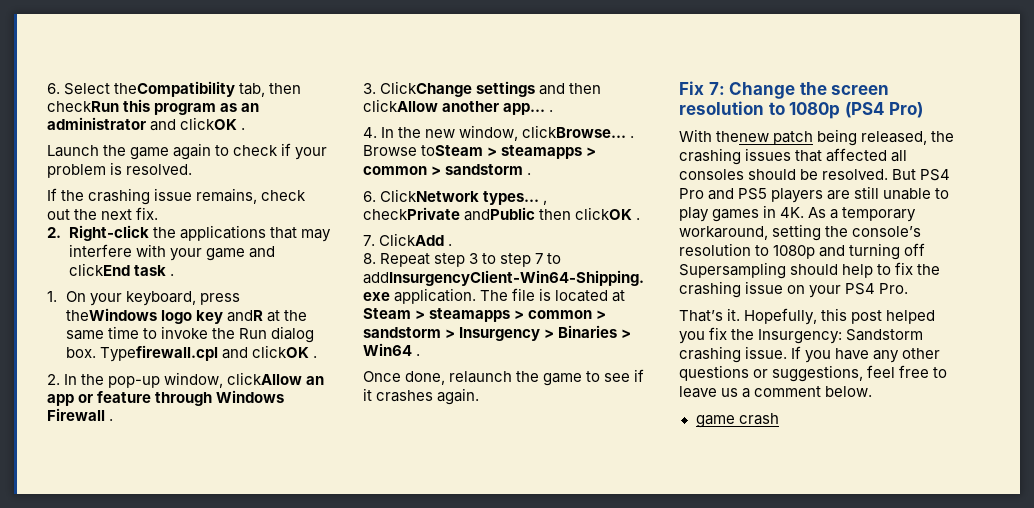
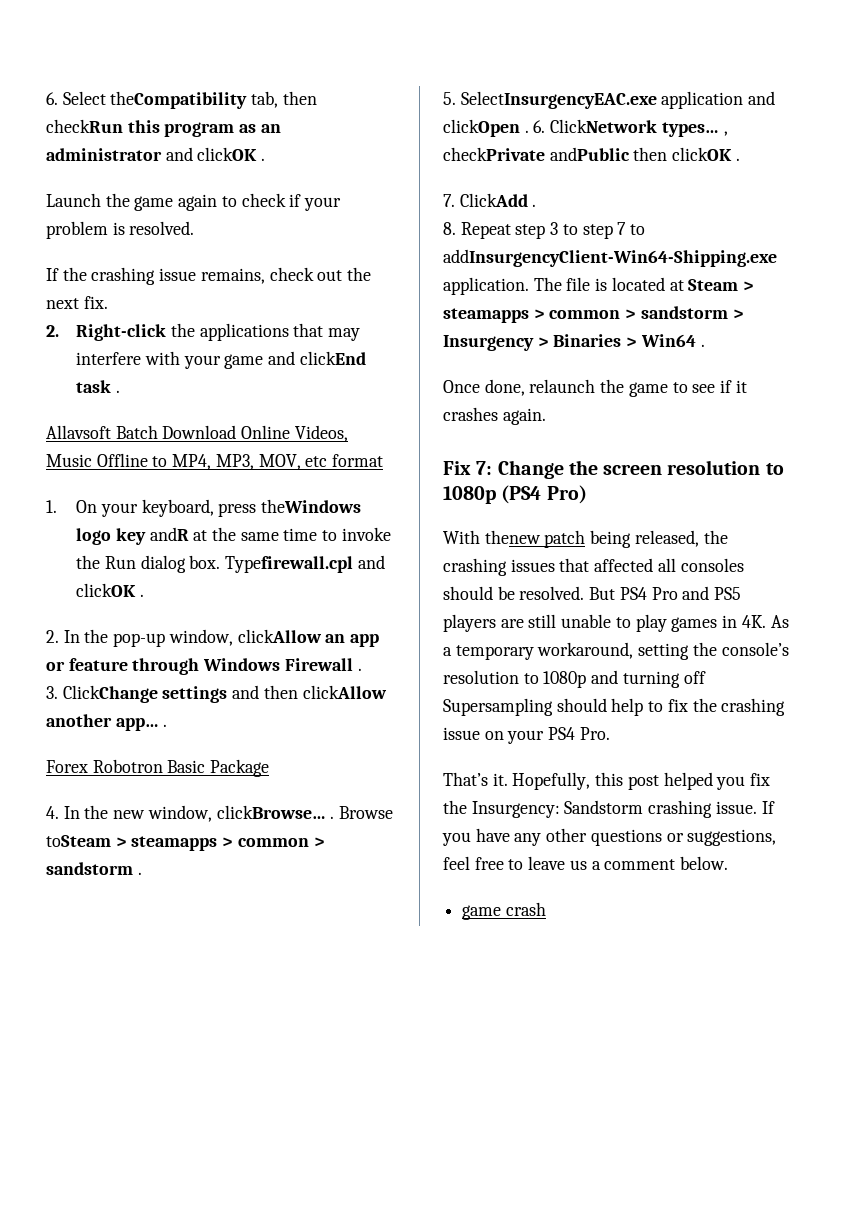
+ Allavsoft Batch Download Online Videos, Music Offline to MP4, MP3, MOV, etc format
+ Forex Robotron Basic Package
+ 5. SelectInsurgencyEAC.exe application and clickOpen .

